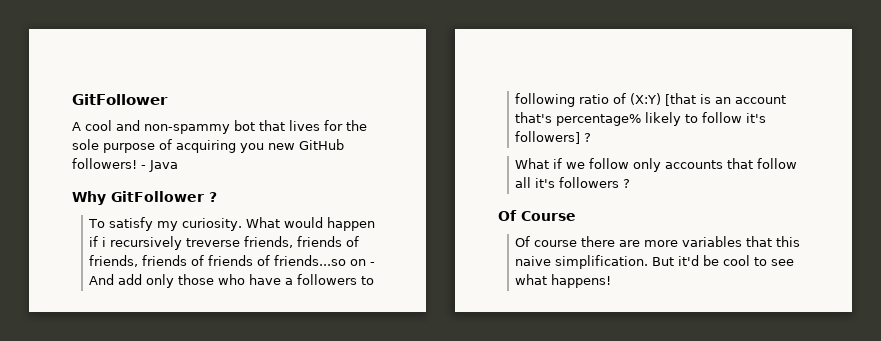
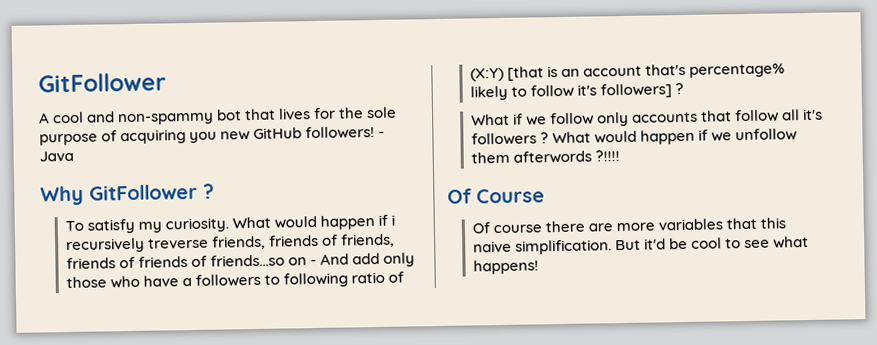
+ What would happen if we unfollow them afterwords ?!!!!

